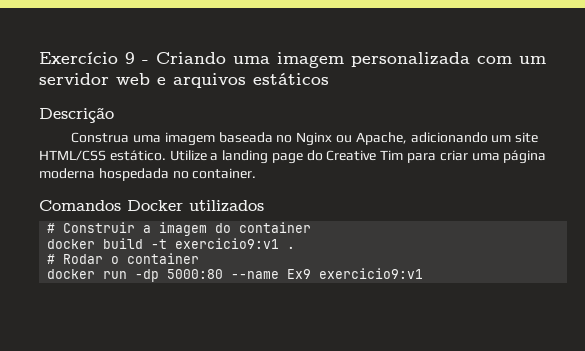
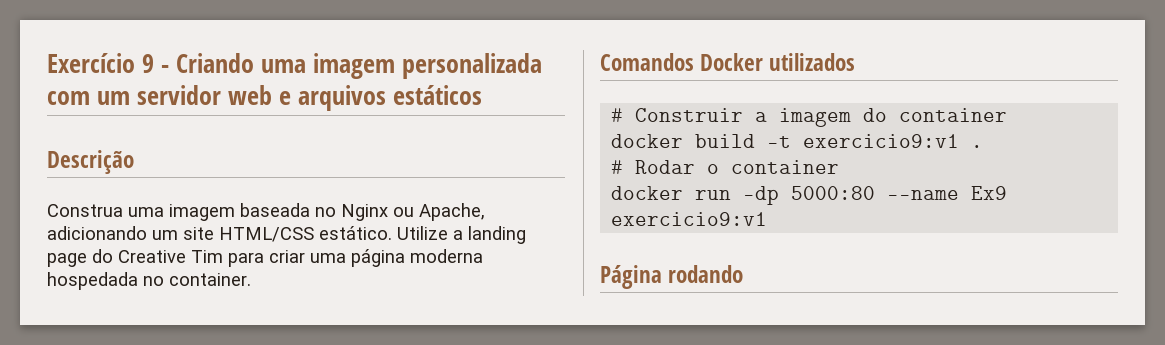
+ Página rodando

